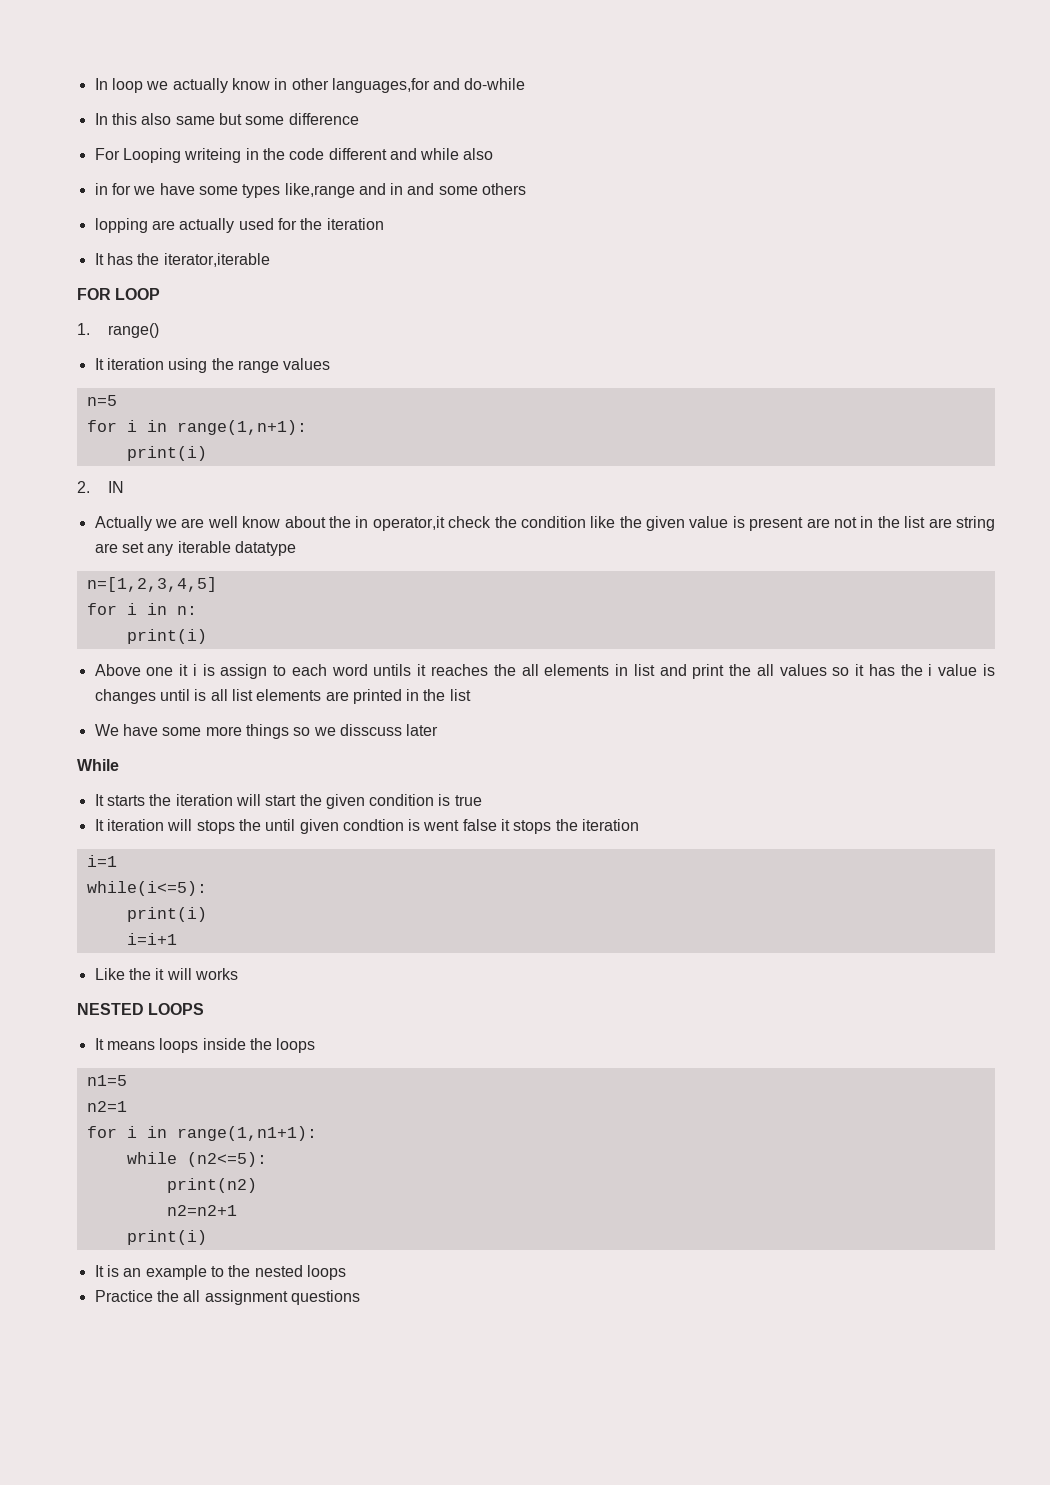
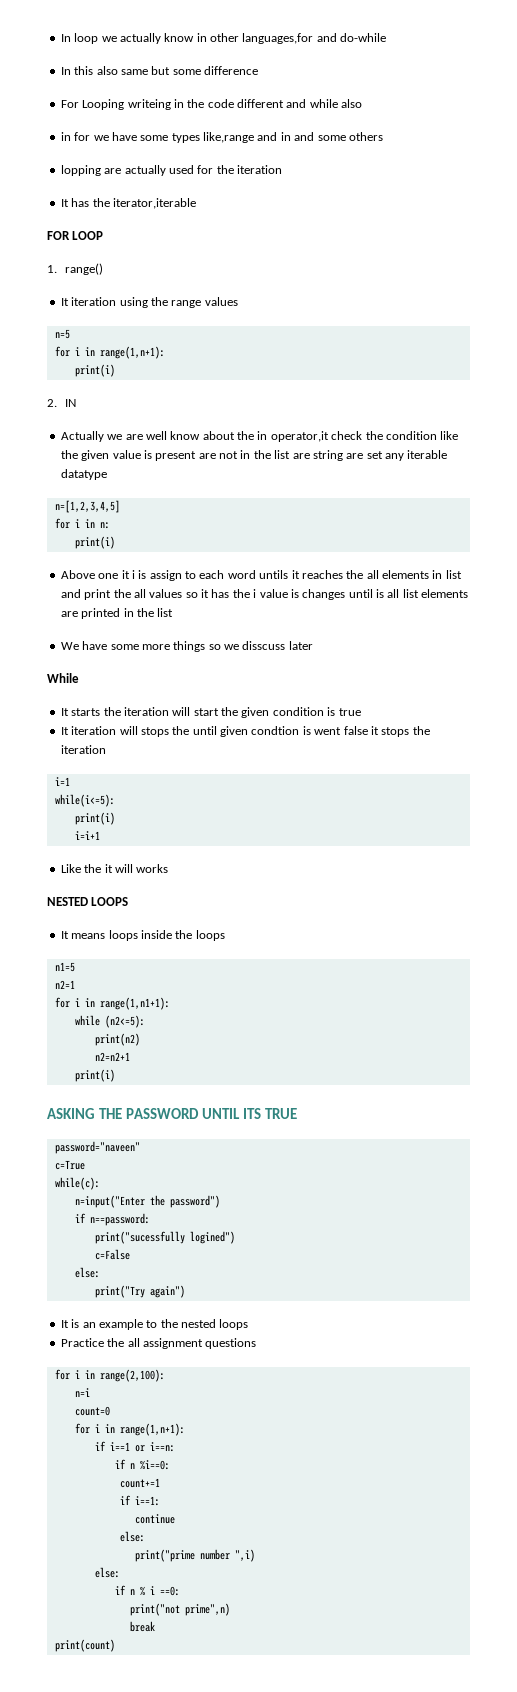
+ ASKING THE PASSWORD UNTIL ITS TRUE
+ password="naveen"
+ c=True
+ while(c):
+ n=input("Enter the password")
+ if n==password:
+ print("sucessfully logined")
+ c=False
+ else:
+ print("Try again")
+ for i in range(2,100):
+ n=i
+ count=0
+ for i in range(1,n+1):
+ if i==1 or i==n:
+ if n %i==0:
+ count+=1
+ if i==1:
+ continue
+ else:
+ print("prime number ",i)
+ else:
+ if n % i ==0:
+ print("not prime",n)
+ break
+ print(count)

